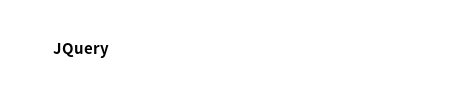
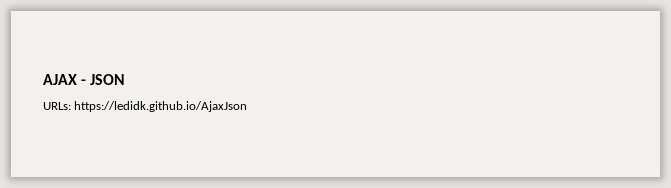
- JQuery
+ AJAX - JSON
+ URLs: https://ledidk.github.io/AjaxJson

